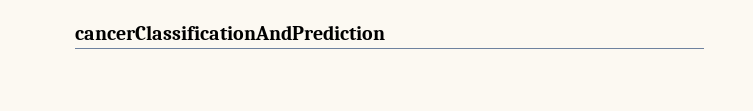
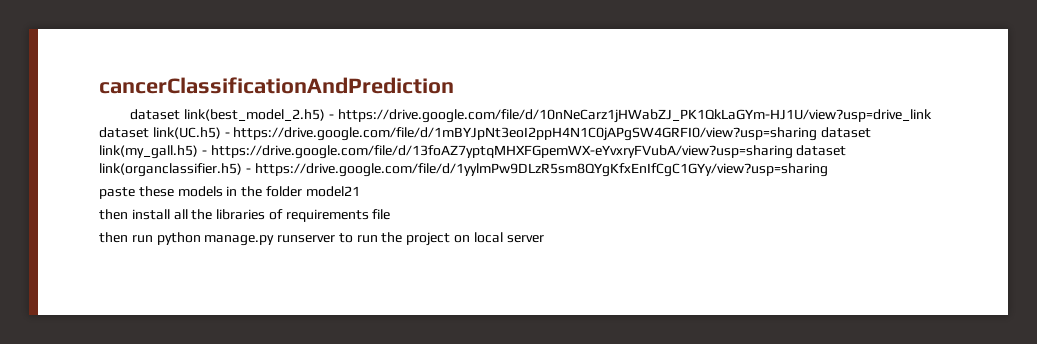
+ dataset link(best_model_2.h5) - https://drive.google.com/file/d/10nNeCarz1jHWabZJ_PK1QkLaGYm-HJ1U/view?usp=drive_link dataset link(UC.h5) - https://drive.google.com/file/d/1mBYJpNt3eoI2ppH4N1C0jAPgSW4GRFI0/view?usp=sharing dataset link(my_gall.h5) - https://drive.google.com/file/d/13foAZ7yptqMHXFGpemWX-eYvxryFVubA/view?usp=sharing dataset link(organclassifier.h5) - https://drive.google.com/file/d/1yylmPw9DLzR5sm8QYgKfxEnIfCgC1GYy/view?usp=sharing
+ paste these models in the folder model21
+ then install all the libraries of requirements file
+ then run python manage.py runserver to run the project on local server

